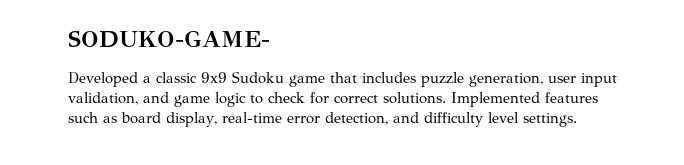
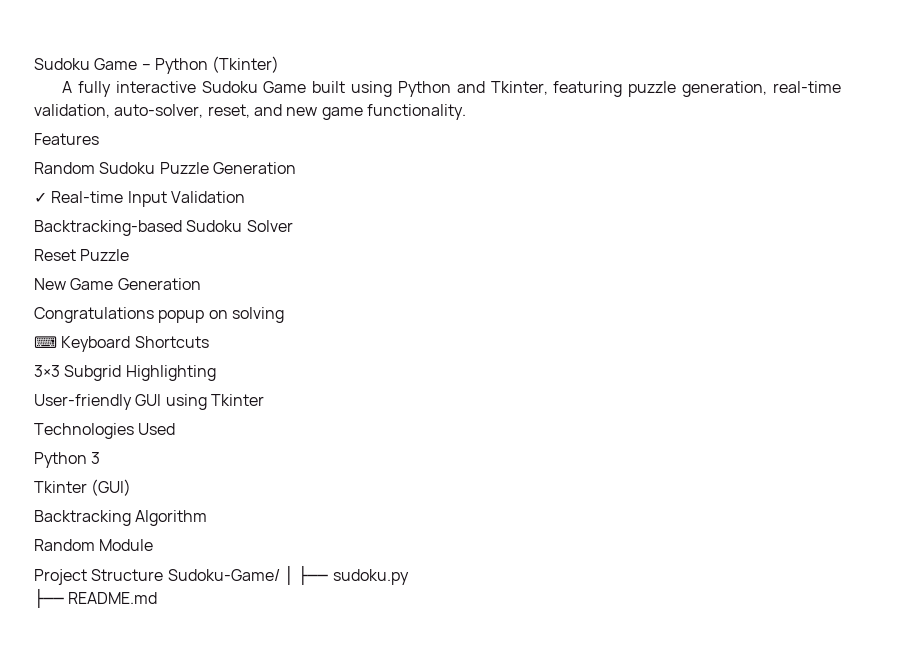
- SODUKO-GAME-
- Developed a classic 9x9 Sudoku game that includes puzzle generation, user input validation, and game logic to check for correct solutions. Implemented features such as board display, real-time error detection, and difficulty level settings.
+ Sudoku Game – Python (Tkinter)
+ A fully interactive Sudoku Game built using Python and Tkinter, featuring puzzle generation, real-time validation, auto-solver, reset, and new game functionality.
+ Features
+ Random Sudoku Puzzle Generation
+ ✓ Real-time Input Validation
+ Backtracking-based Sudoku Solver
+ Reset Puzzle
+ New Game Generation
+ Congratulations popup on solving
+ ⌨ Keyboard Shortcuts
+ 3×3 Subgrid Highlighting
+ User-friendly GUI using Tkinter
+ Technologies Used
+ Python 3
+ Tkinter (GUI)
+ Backtracking Algorithm
+ Random Module
+ Project Structure Sudoku-Game/ │ ├── sudoku.py
+ ├── README.md

